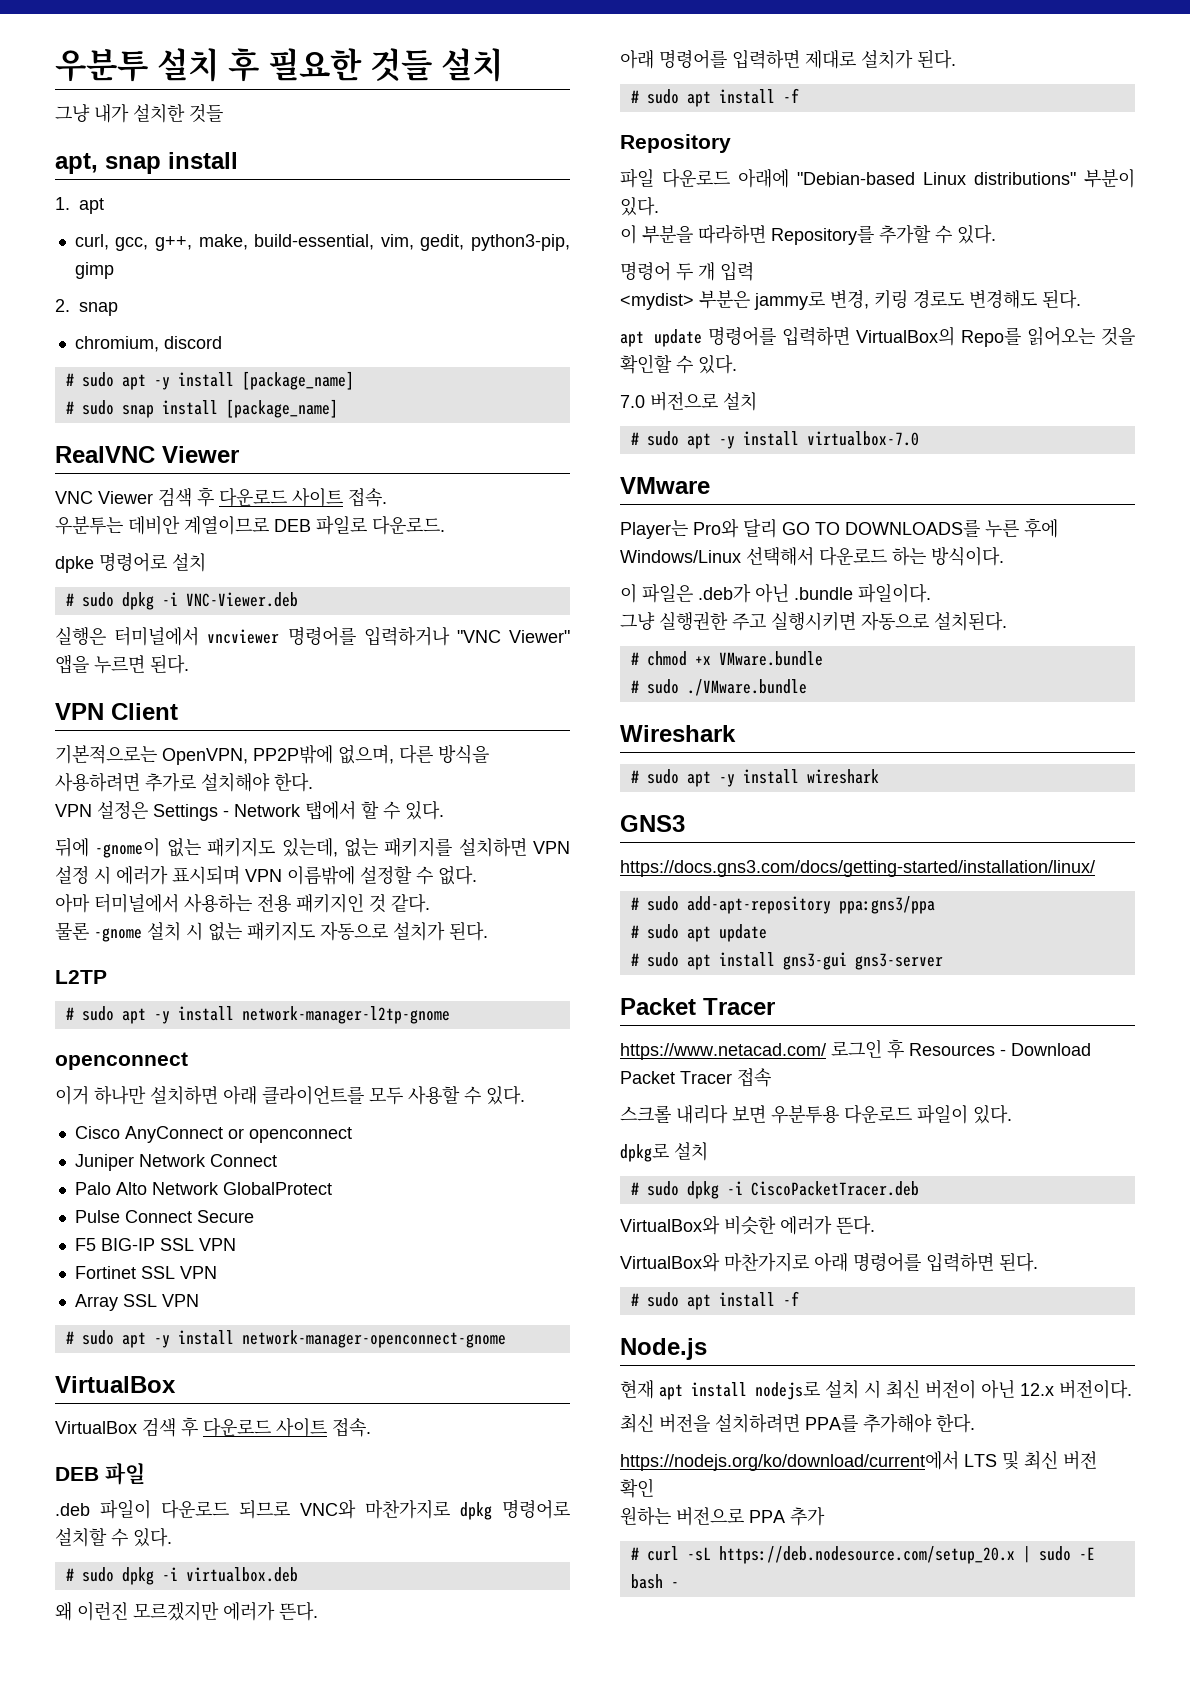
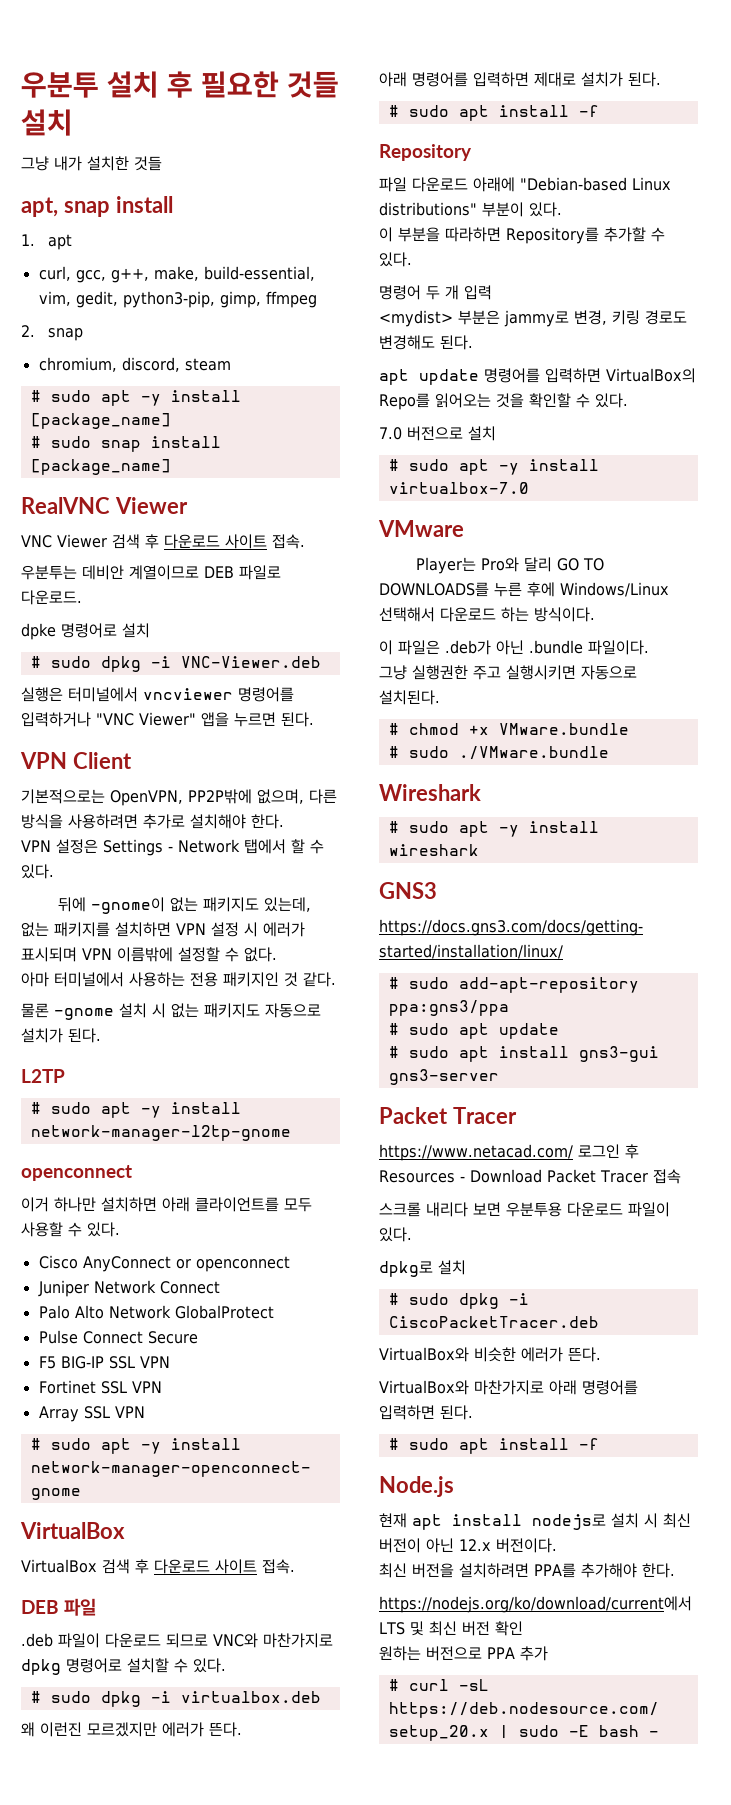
- curl, gcc, g++, make, build-essential, vim, gedit, python3-pip, gimp
+ curl, gcc, g++, make, build-essential, vim, gedit, python3-pip, gimp, ffmpeg
- chromium, discord
+ chromium, discord, steam

